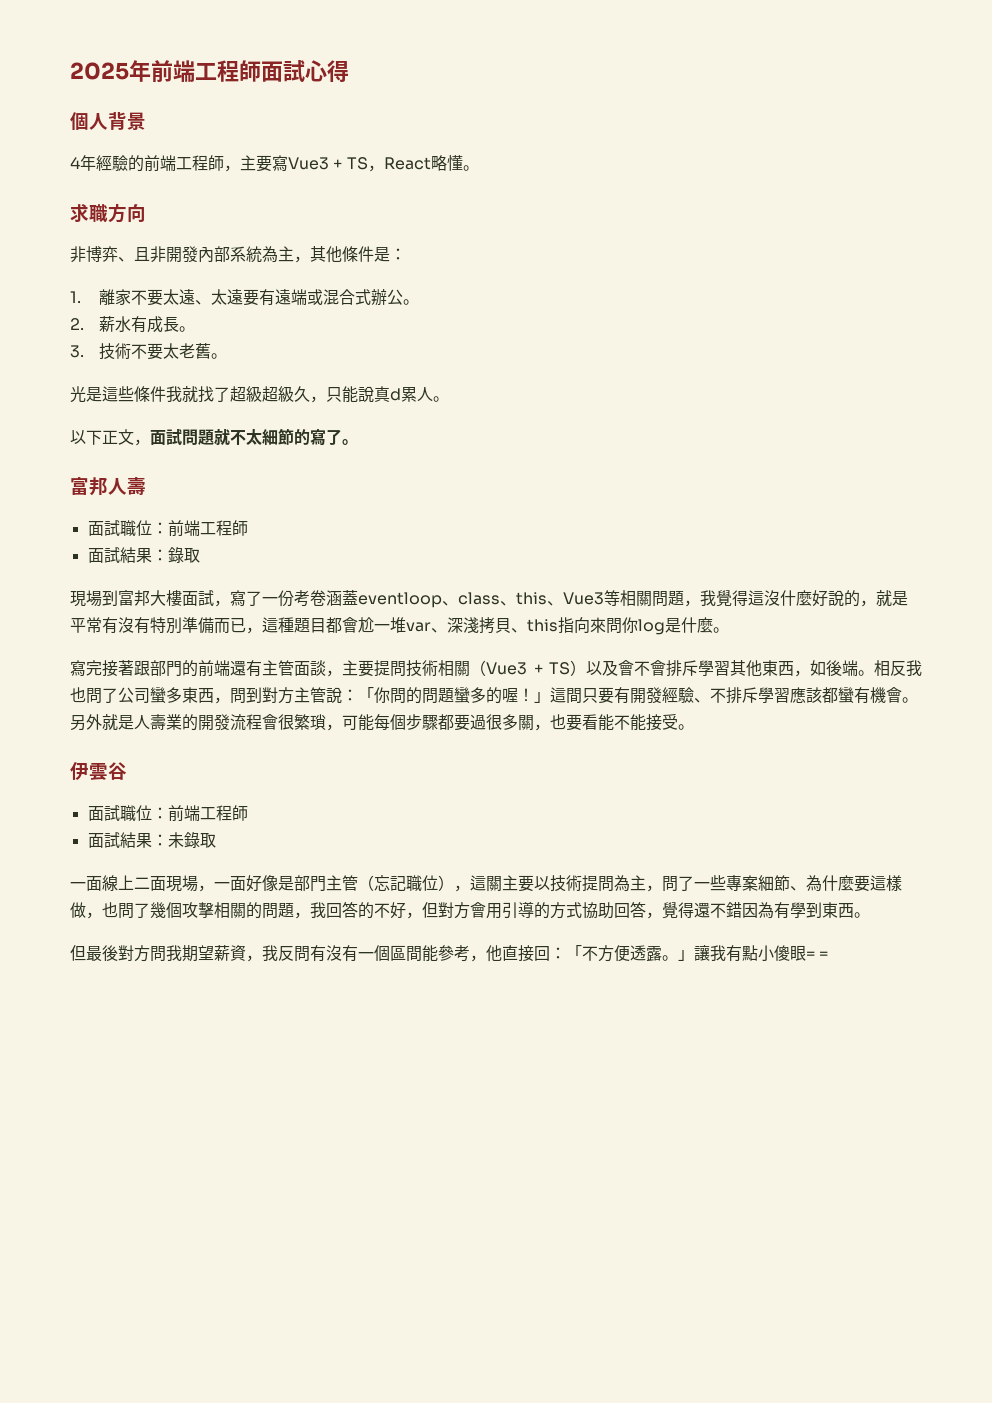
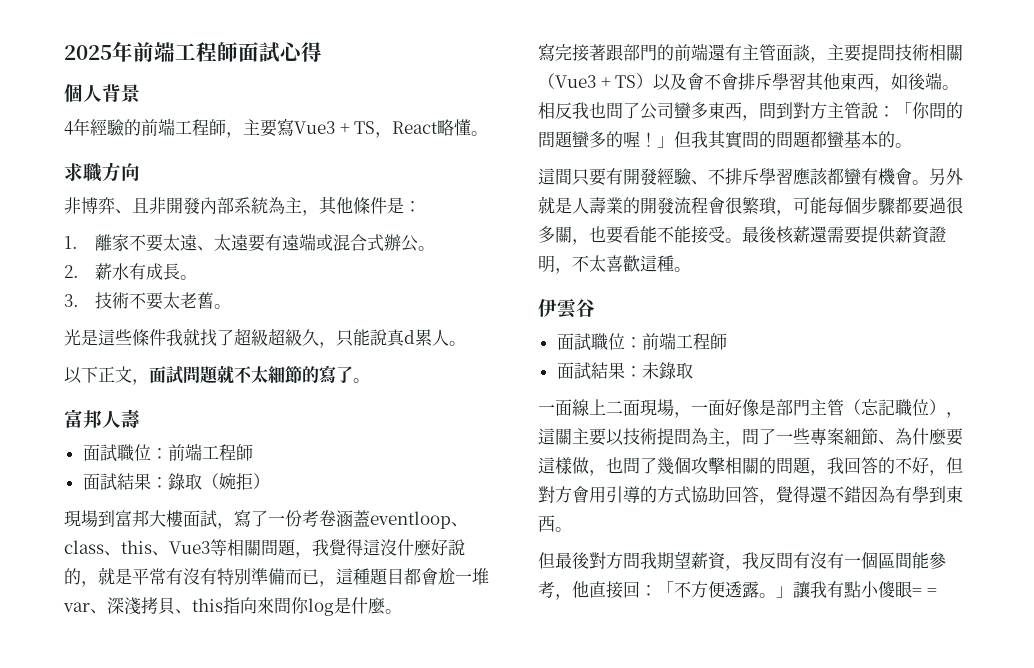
- 面試結果：錄取
+ 面試結果：錄取（婉拒）
- 相反我也問了公司蠻多東西，問到對方主管說：「你問的問題蠻多的喔！」這間只要有開發經驗、不排斥學習應該都蠻有機會。
+ 相反我也問了公司蠻多東西，問到對方主管說：「你問的問題蠻多的喔！」但我其實問的問題都蠻基本的。
+ 這間只要有開發經驗、不排斥學習應該都蠻有機會。
+ 最後核薪還需要提供薪資證明，不太喜歡這種。

